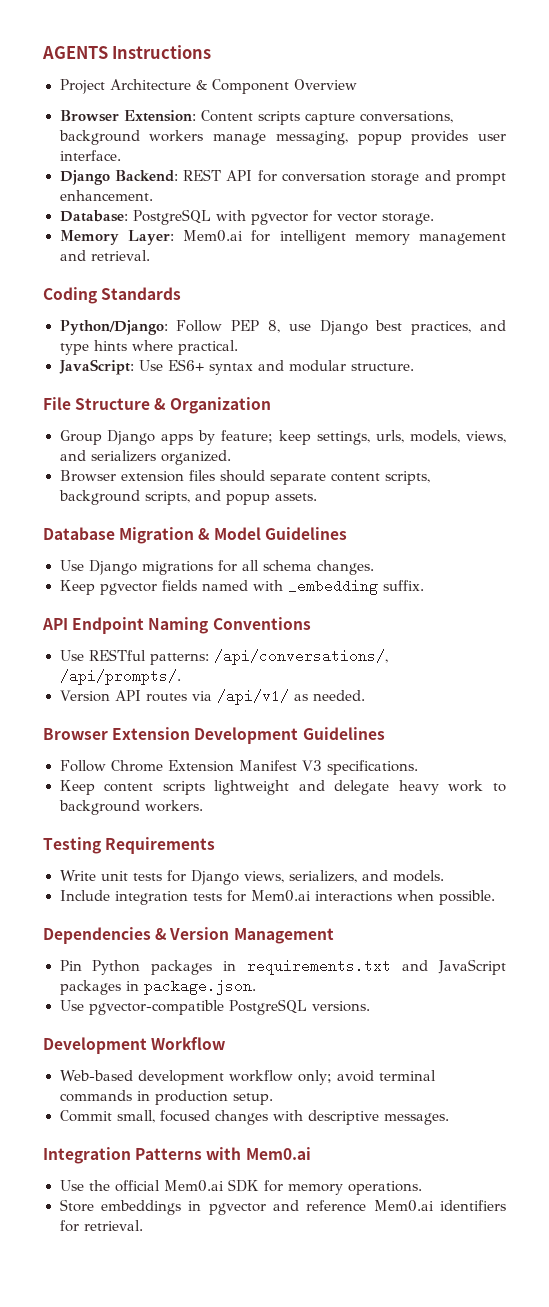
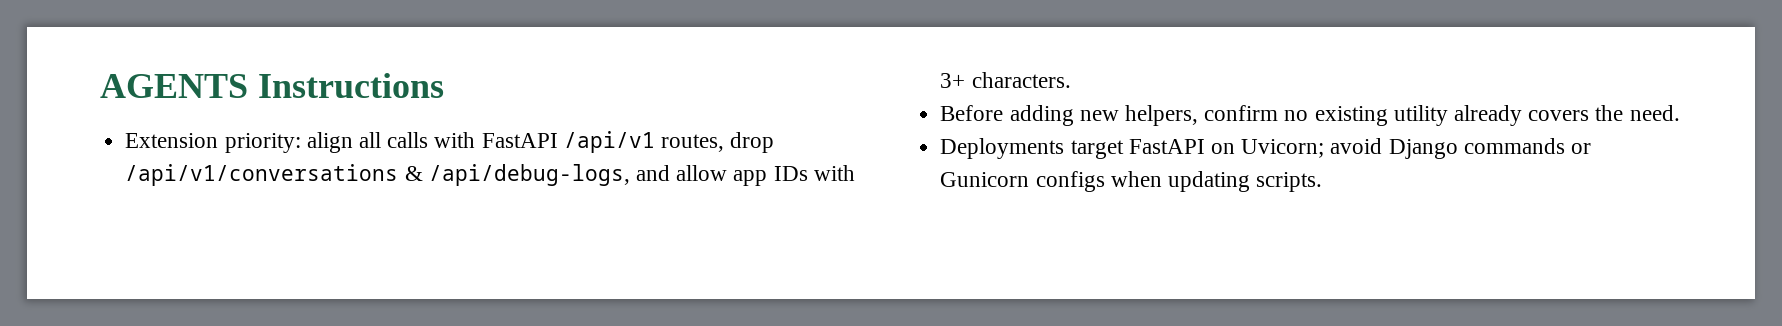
- Project Architecture & Component Overview
- Browser Extension: Content scripts capture conversations, background workers manage messaging, popup provides user interface.
- Django Backend: REST API for conversation storage and prompt enhancement.
- Database: PostgreSQL with pgvector for vector storage.
- Memory Layer: Mem0.ai for intelligent memory management and retrieval.
- Coding Standards
- Python/Django: Follow PEP 8, use Django best practices, and type hints where practical.
- JavaScript: Use ES6+ syntax and modular structure.
- File Structure & Organization
- Group Django apps by feature; keep settings, urls, models, views, and serializers organized.
- Browser extension files should separate content scripts, background scripts, and popup assets.
- Database Migration & Model Guidelines
- Use Django migrations for all schema changes.
- Keep pgvector fields named with _embedding suffix.
- API Endpoint Naming Conventions
- Use RESTful patterns: /api/conversations/, /api/prompts/.
- Version API routes via /api/v1/ as needed.
- Browser Extension Development Guidelines
- Follow Chrome Extension Manifest V3 specifications.
- Keep content scripts lightweight and delegate heavy work to background workers.
- Testing Requirements
- Write unit tests for Django views, serializers, and models.
- Include integration tests for Mem0.ai interactions when possible.
- Dependencies & Version Management
- Pin Python packages in requirements.txt and JavaScript packages in package.json.
- Use pgvector-compatible PostgreSQL versions.
- Development Workflow
- Web-based development workflow only; avoid terminal commands in production setup.
- Commit small, focused changes with descriptive messages.
- Integration Patterns with Mem0.ai
- Use the official Mem0.ai SDK for memory operations.
- Store embeddings in pgvector and reference Mem0.ai identifiers for retrieval.
+ Extension priority: align all calls with FastAPI /api/v1 routes, drop /api/v1/conversations & /api/debug-logs, and allow app IDs with 3+ characters.
+ Before adding new helpers, confirm no existing utility already covers the need.
+ Deployments target FastAPI on Uvicorn; avoid Django commands or Gunicorn configs when updating scripts.

